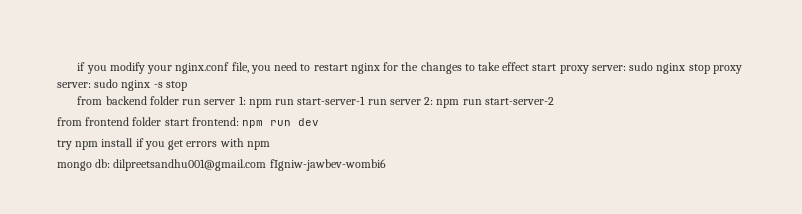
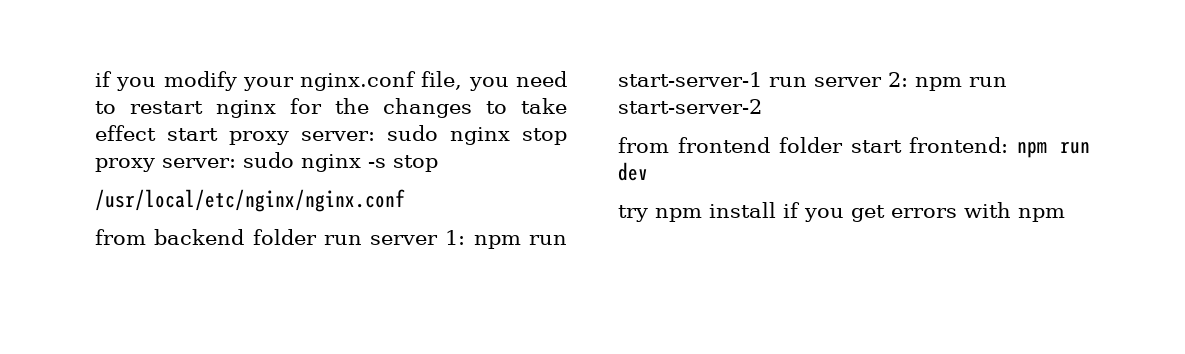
+ /usr/local/etc/nginx/nginx.conf
- mongo db: dilpreetsandhu001@gmail.com fIgniw-jawbev-wombi6

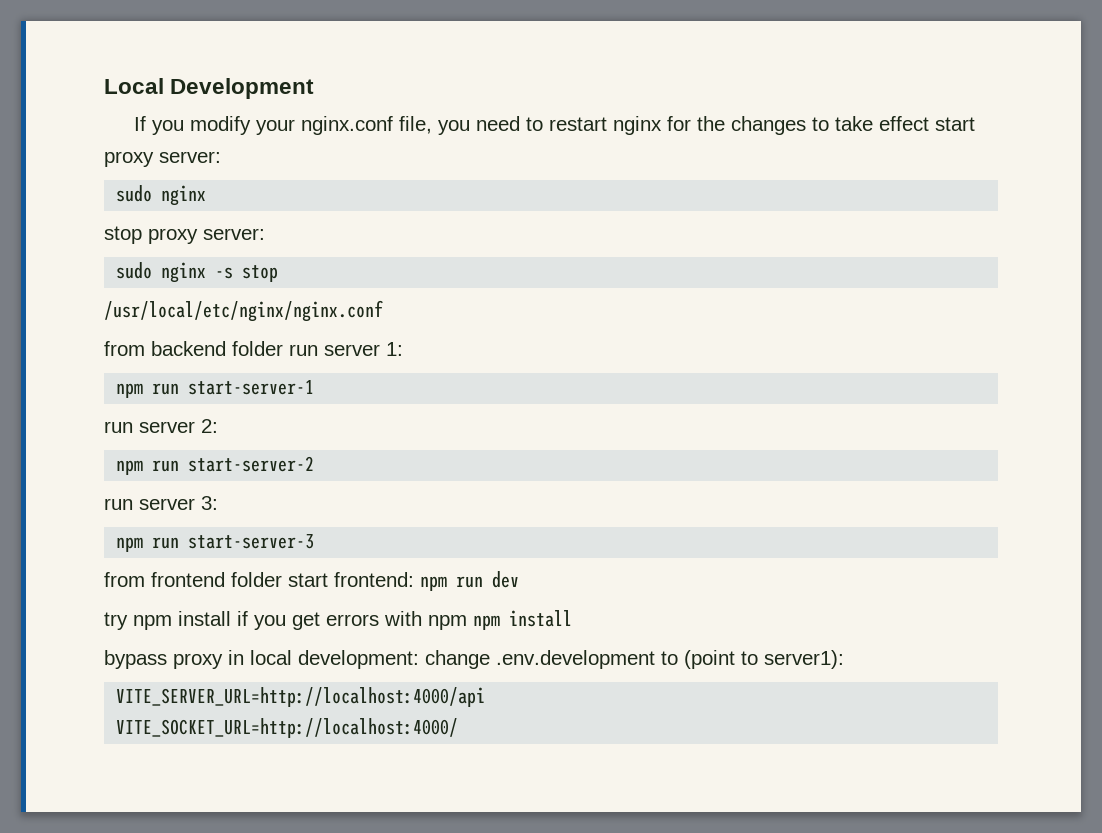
- if you modify your nginx.conf file, you need to restart nginx for the changes to take effect start proxy server: sudo nginx stop proxy server: sudo nginx -s stop
+ Local Development
+ If you modify your nginx.conf file, you need to restart nginx for the changes to take effect start proxy server:
+ sudo nginx
+ stop proxy server:
+ sudo nginx -s stop
- from backend folder run server 1: npm run start-server-1 run server 2: npm run start-server-2
+ from backend folder run server 1:
+ npm run start-server-1
+ run server 2:
+ npm run start-server-2
+ run server 3:
+ npm run start-server-3
- try npm install if you get errors with npm
+ try npm install if you get errors with npm npm install
+ bypass proxy in local development: change .env.development to (point to server1):
+ VITE_SERVER_URL=http://localhost:4000/api
+ VITE_SOCKET_URL=http://localhost:4000/

